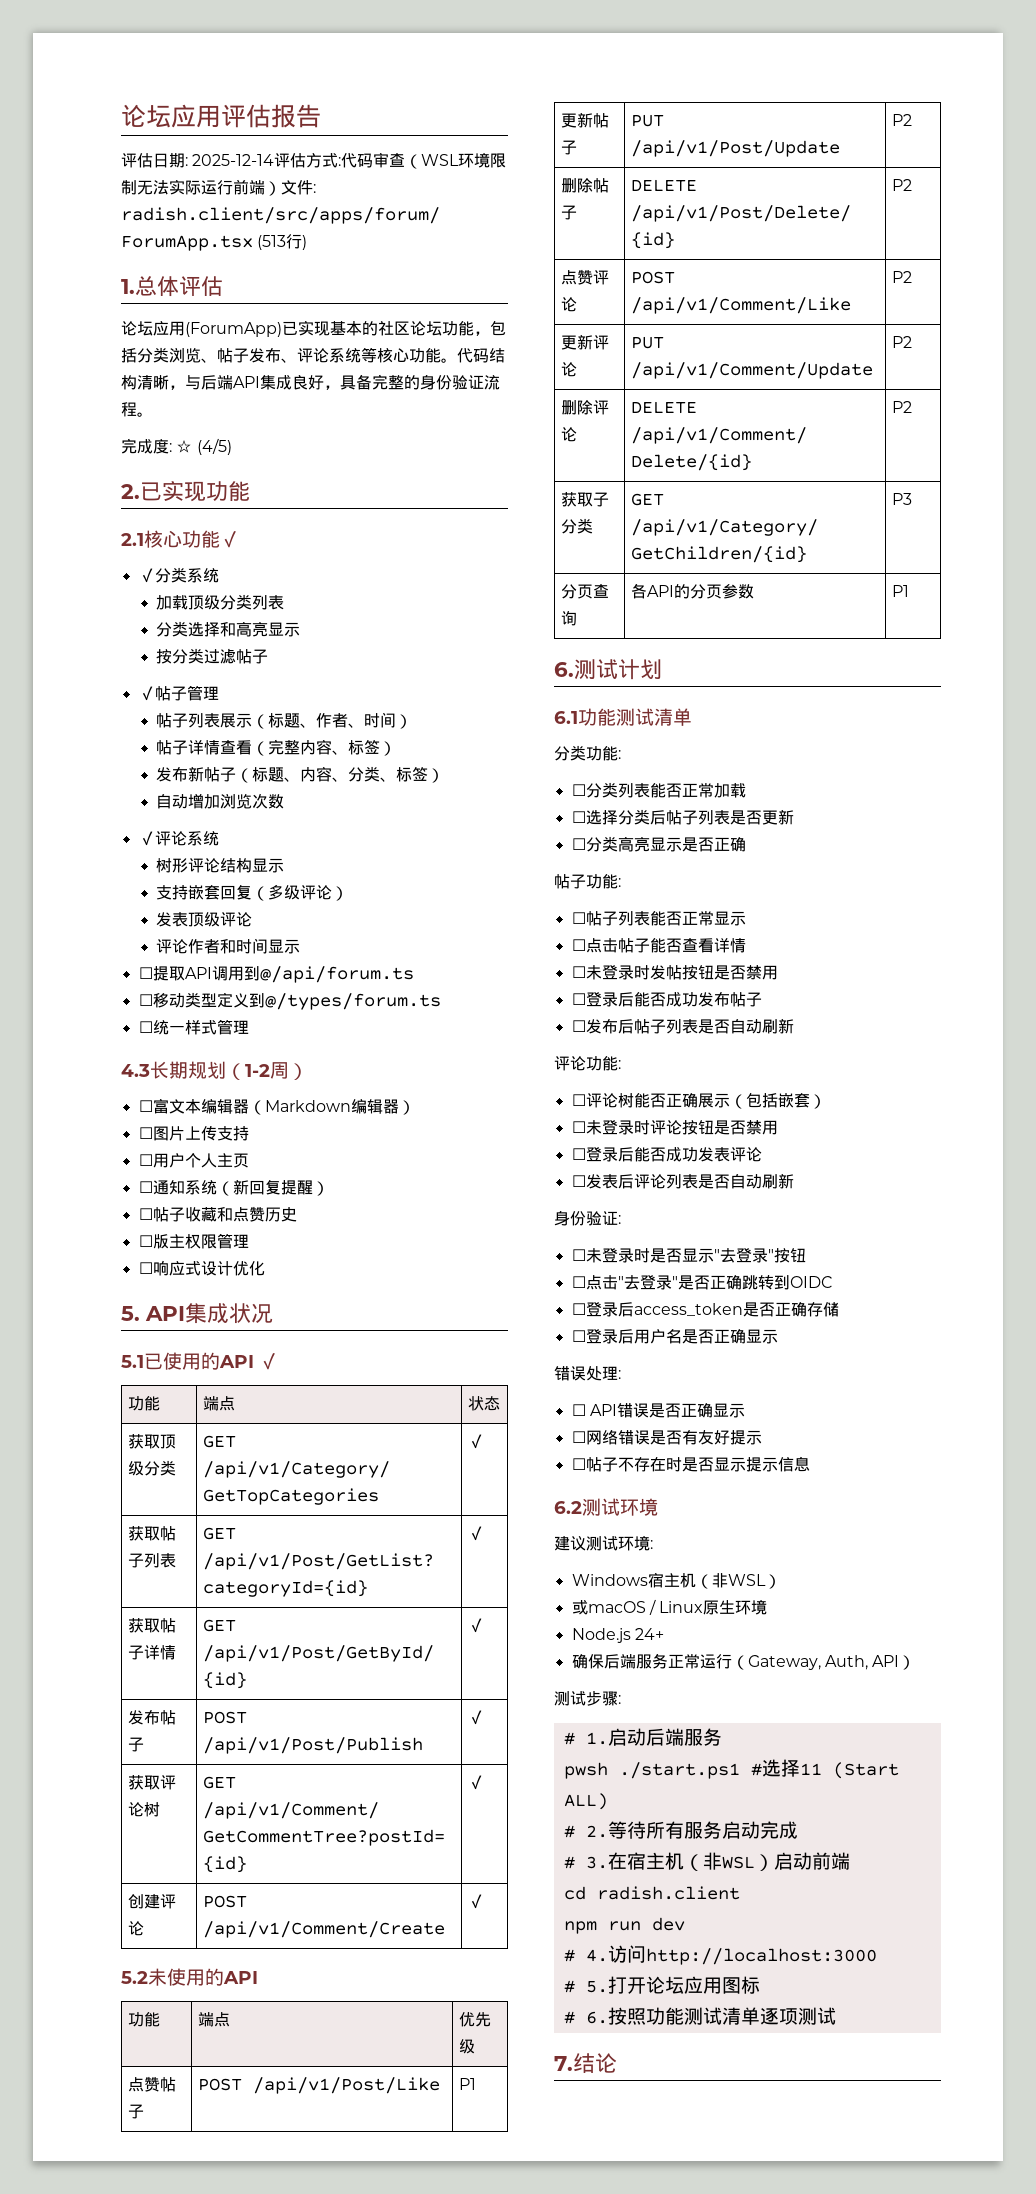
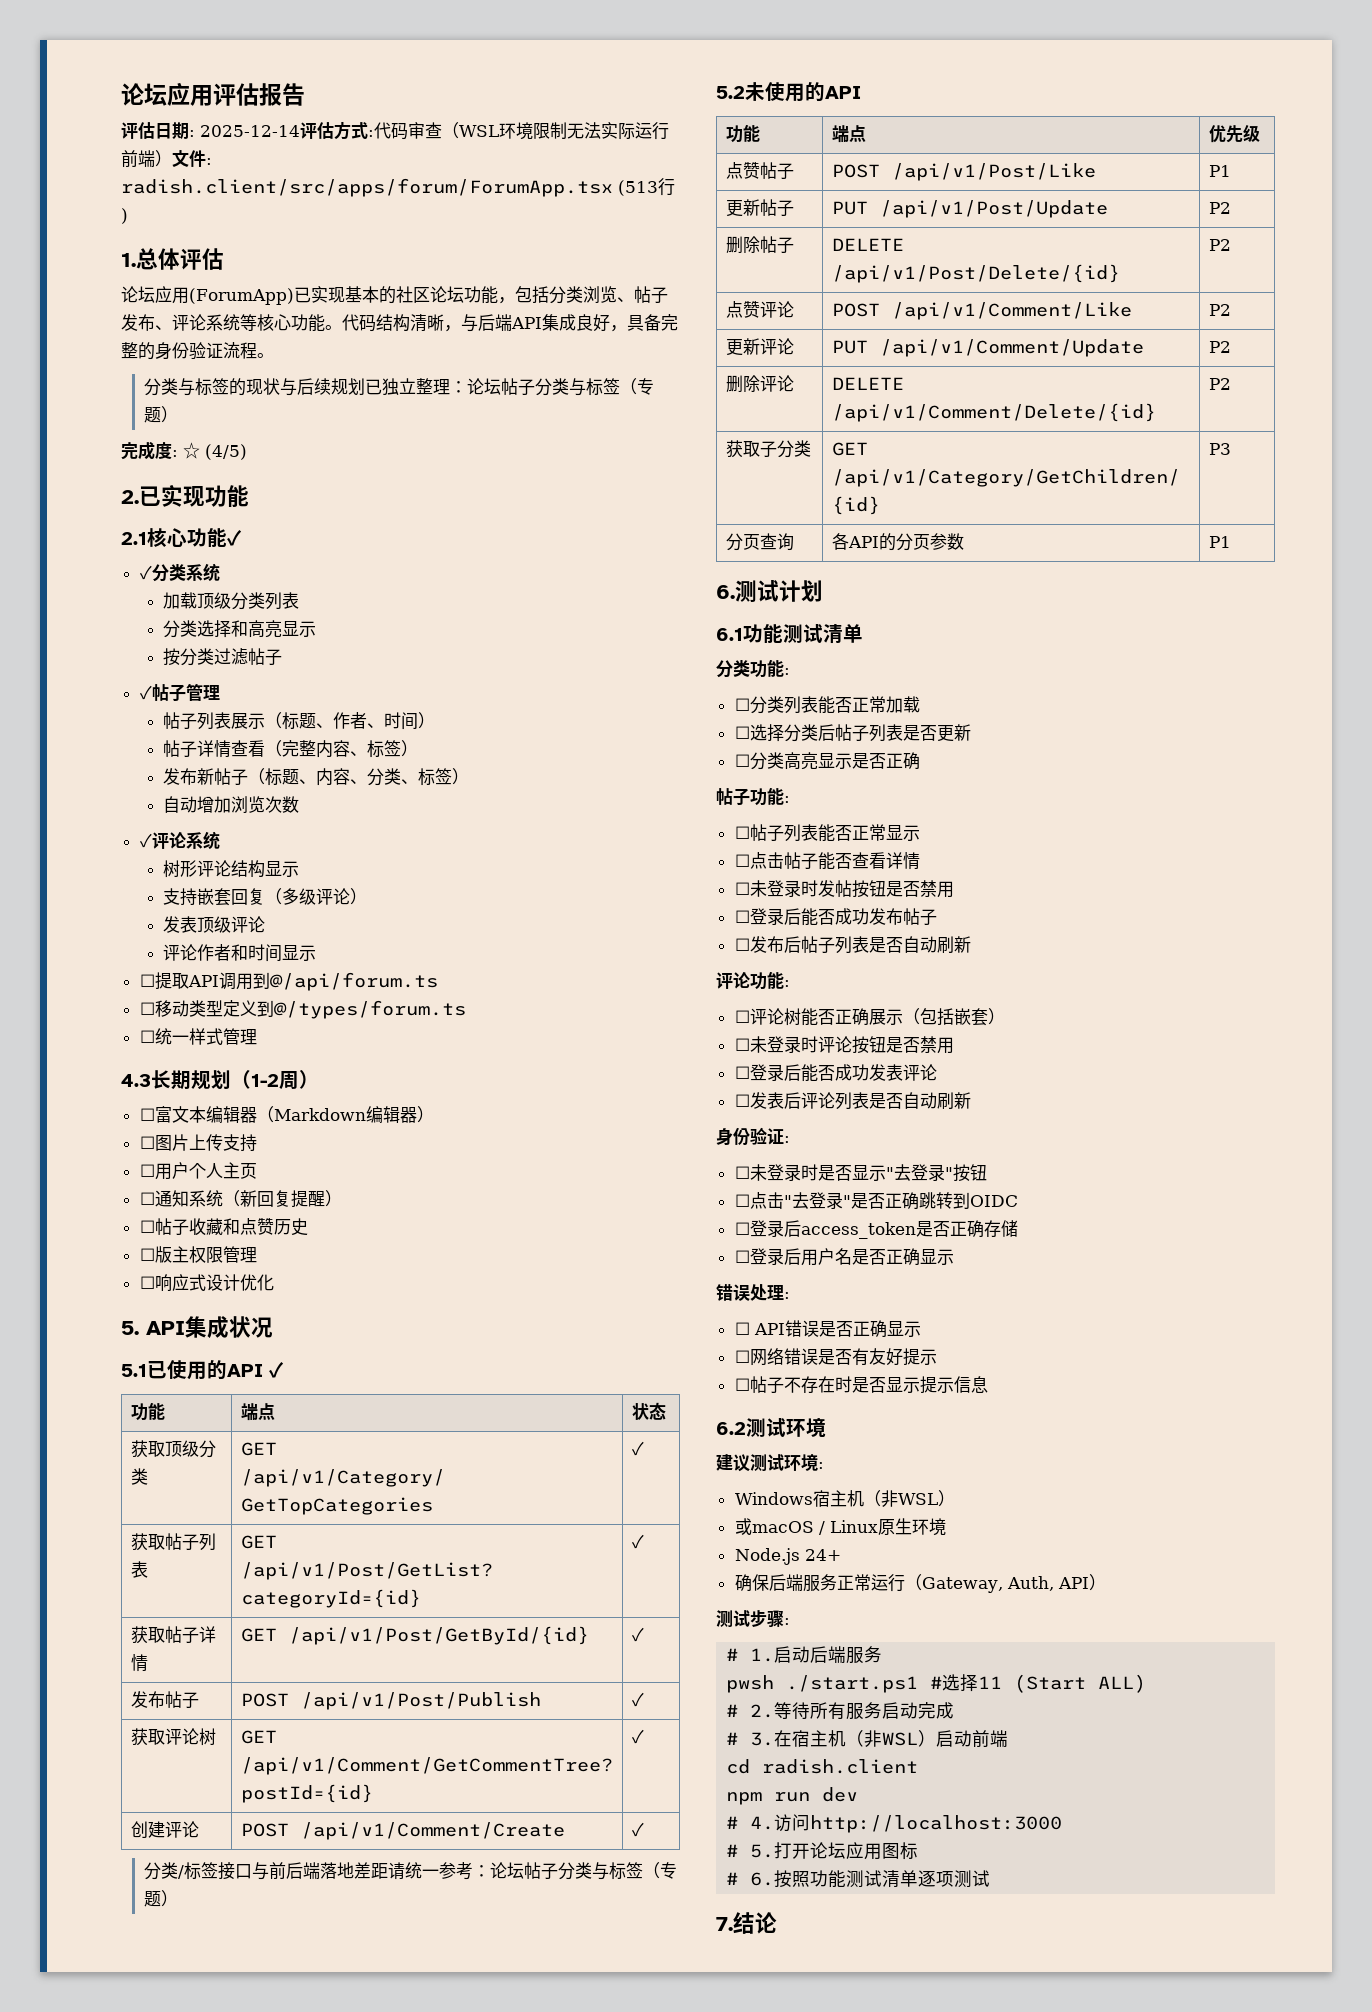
+ 分类与标签的现状与后续规划已独立整理：论坛帖子分类与标签（专题）
+ 分类/标签接口与前后端落地差距请统一参考：论坛帖子分类与标签（专题）

